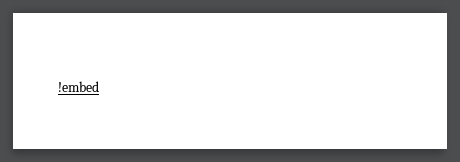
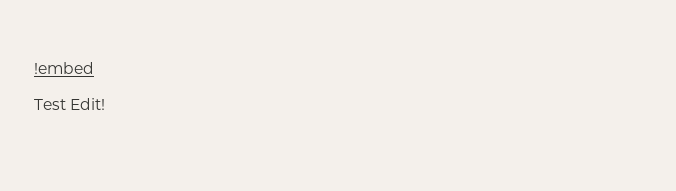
+ Test Edit!

